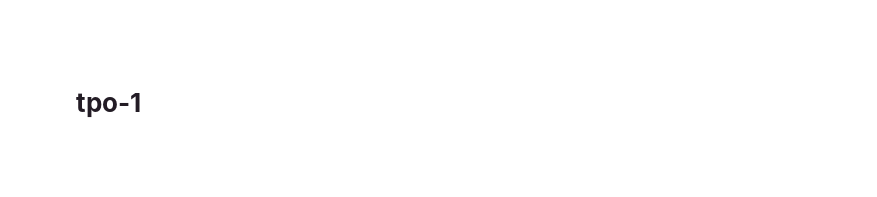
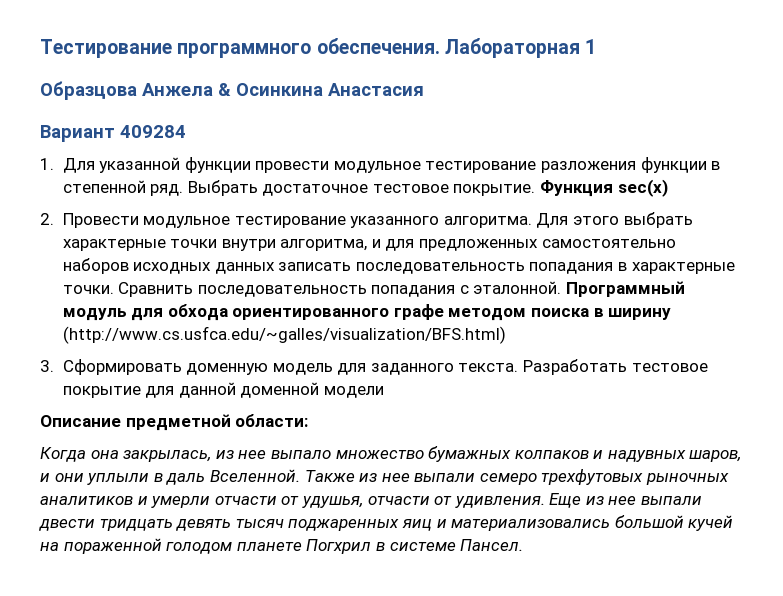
- tpo-1
+ Тестирование программного обеспечения. Лабораторная 1
+ Образцова Анжела & Осинкина Анастасия
+ Вариант 409284
+ 1. Для указанной функции провести модульное тестирование разложения функции в степенной ряд. Выбрать достаточное тестовое покрытие. Функция sec(x)
+ 2. Провести модульное тестирование указанного алгоритма. Для этого выбрать характерные точки внутри алгоритма, и для предложенных самостоятельно наборов исходных данных записать последовательность попадания в характерные точки. Сравнить последовательность попадания с эталонной. Программный модуль для обхода ориентированного графе методом поиска в ширину (http://www.cs.usfca.edu/~galles/visualization/BFS.html)
+ 3. Сформировать доменную модель для заданного текста. Разработать тестовое покрытие для данной доменной модели
+ Описание предметной области:
+ Когда она закрылась, из нее выпало множество бумажных колпаков и надувных шаров, и они уплыли в даль Вселенной. Также из нее выпали семеро трехфутовых рыночных аналитиков и умерли отчасти от удушья, отчасти от удивления. Еще из нее выпали двести тридцать девять тысяч поджаренных яиц и материализовались большой кучей на пораженной голодом планете Погхрил в системе Пансел.

